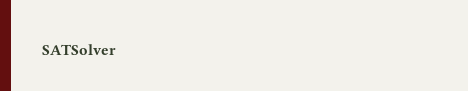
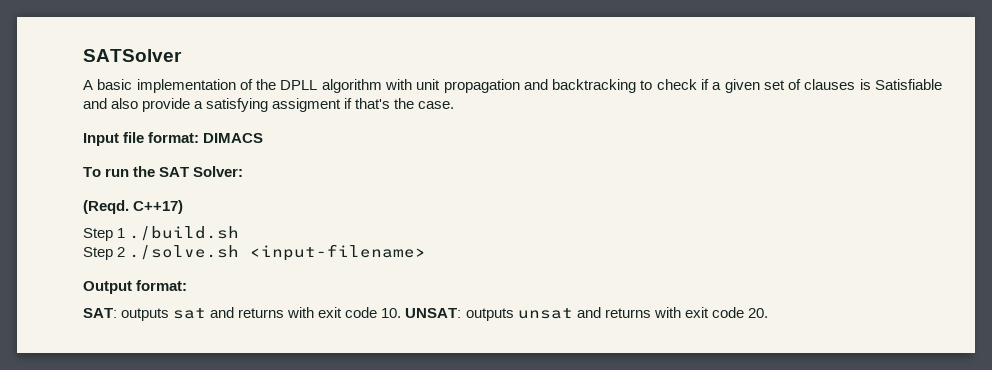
+ A basic implementation of the DPLL algorithm with unit propagation and backtracking to check if a given set of clauses is Satisfiable and also provide a satisfying assigment if that's the case.
+ Input file format: DIMACS
+ To run the SAT Solver:
+ (Reqd. C++17)
+ Step 1 ./build.sh
+ Step 2 ./solve.sh <input-filename>
+ Output format:
+ SAT: outputs sat and returns with exit code 10. UNSAT: outputs unsat and returns with exit code 20.

